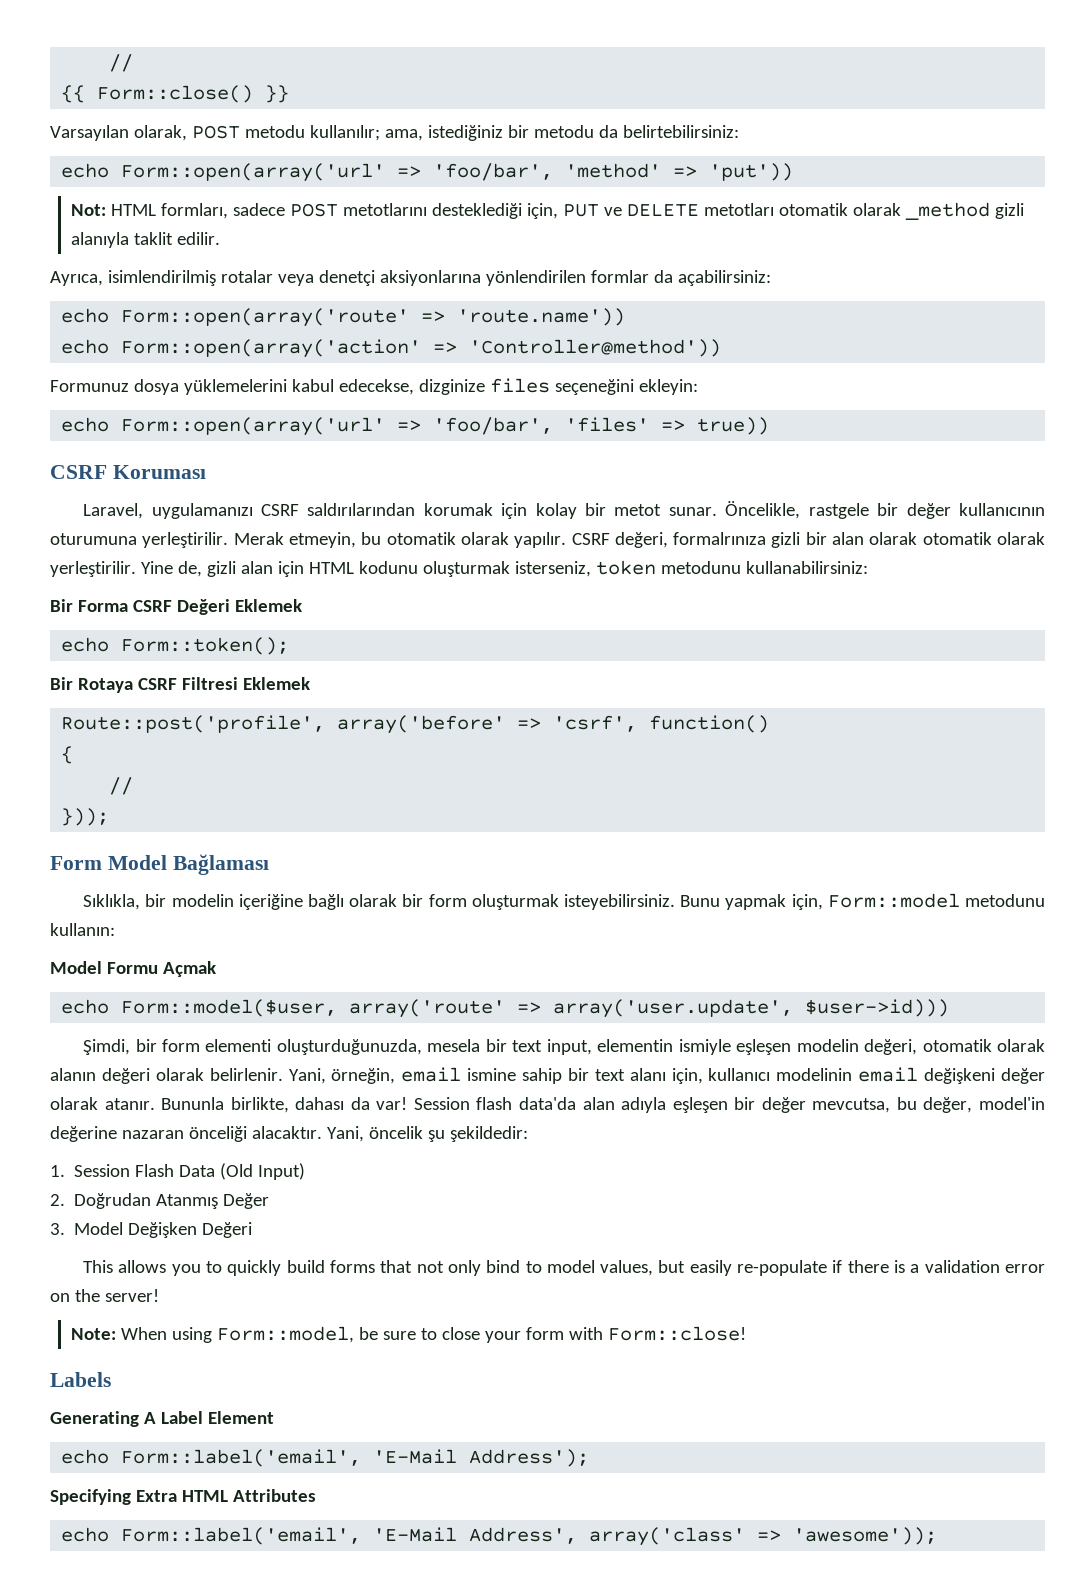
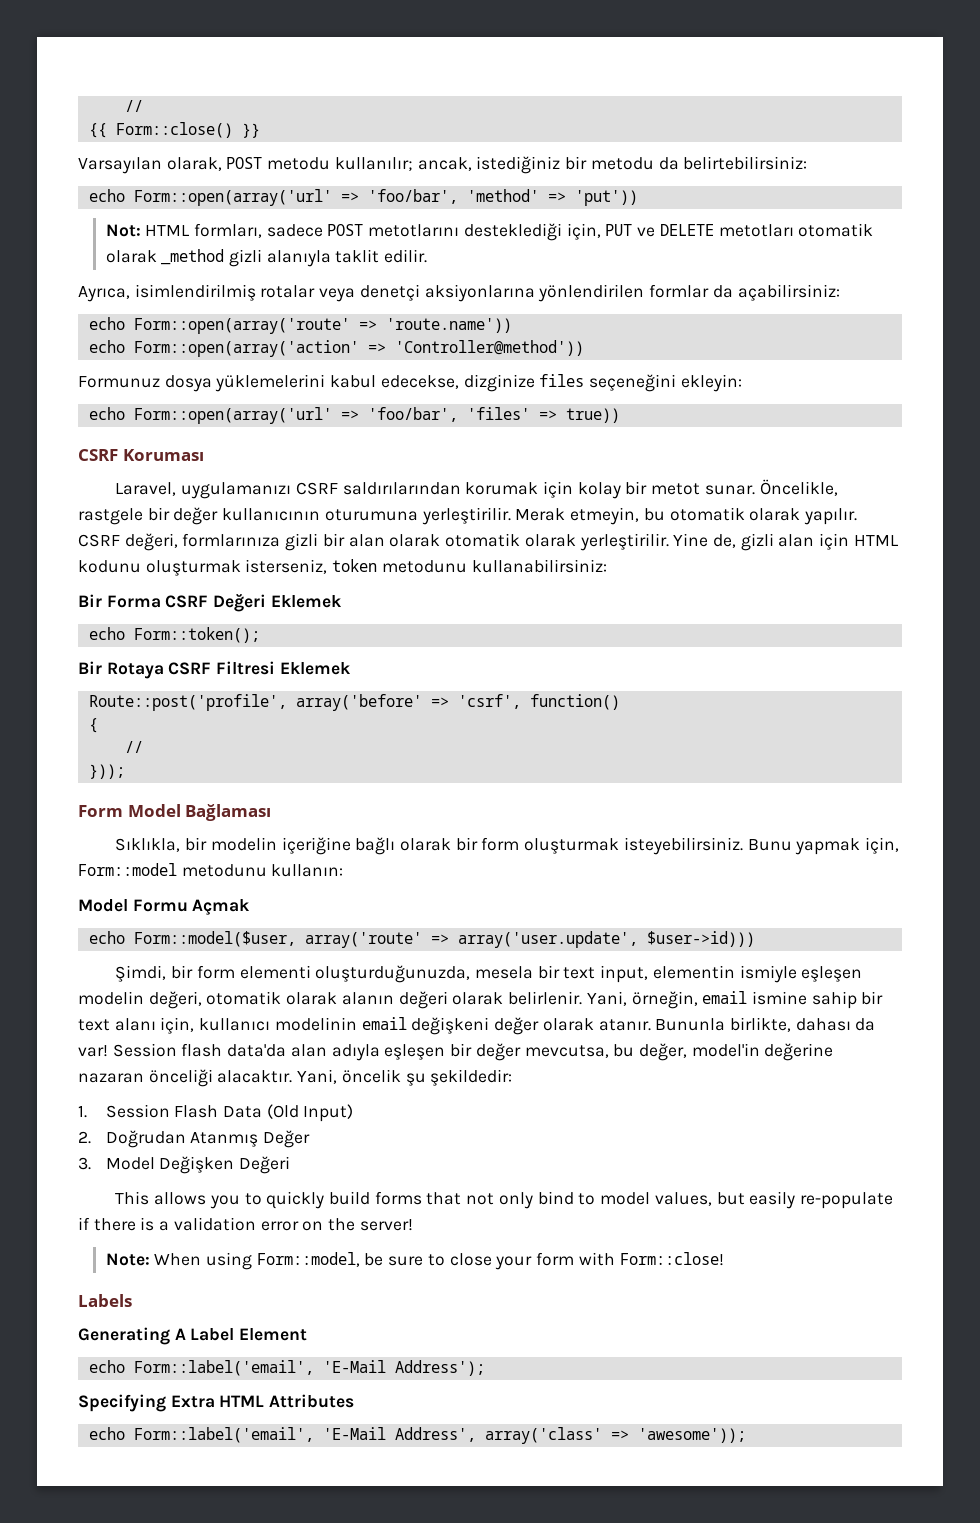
- Varsayılan olarak, POST metodu kullanılır; ama, istediğiniz bir metodu da belirtebilirsiniz:
+ Varsayılan olarak, POST metodu kullanılır; ancak, istediğiniz bir metodu da belirtebilirsiniz:
- CSRF değeri, formalrınıza gizli bir alan olarak otomatik olarak yerleştirilir.
+ CSRF değeri, formlarınıza gizli bir alan olarak otomatik olarak yerleştirilir.

